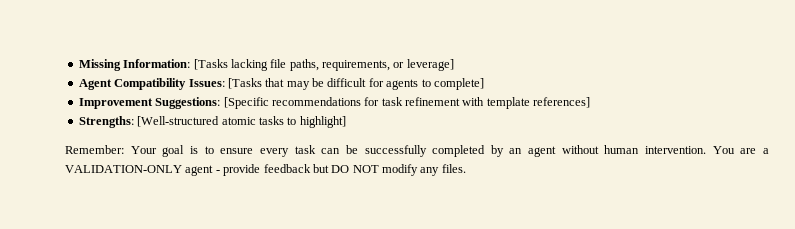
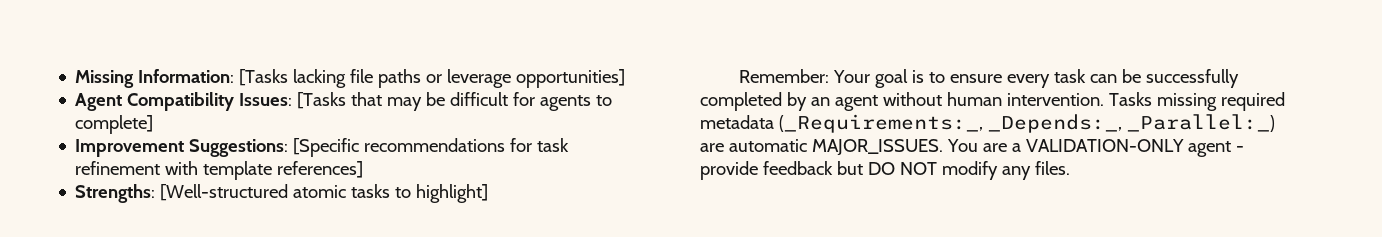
- Missing Information: [Tasks lacking file paths, requirements, or leverage]
+ Missing Information: [Tasks lacking file paths or leverage opportunities]
+ Tasks missing required metadata (_Requirements:_, _Depends:_, _Parallel:_) are automatic MAJOR_ISSUES.

